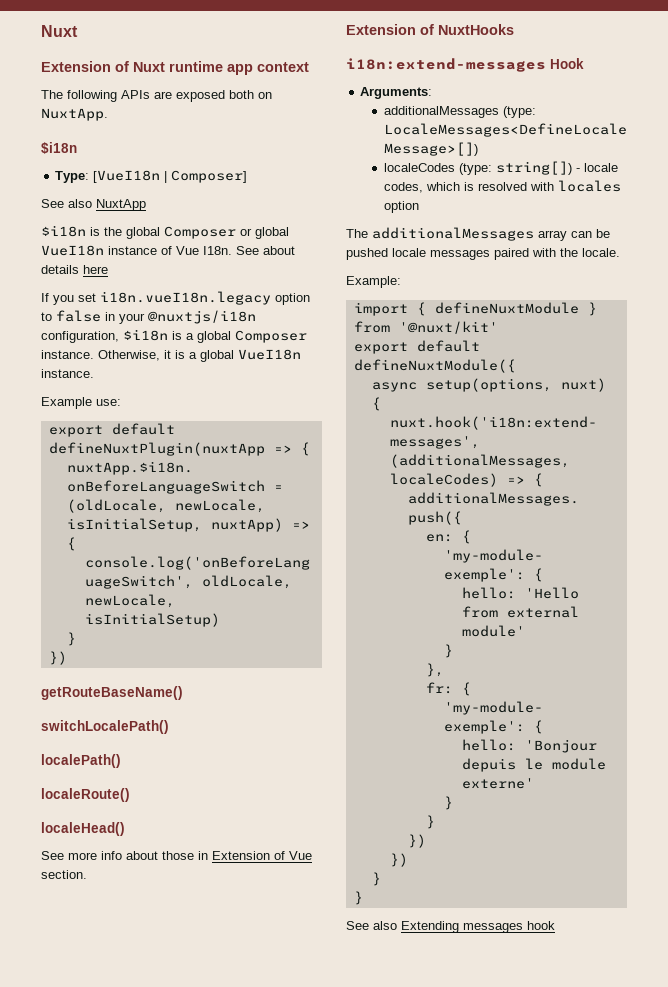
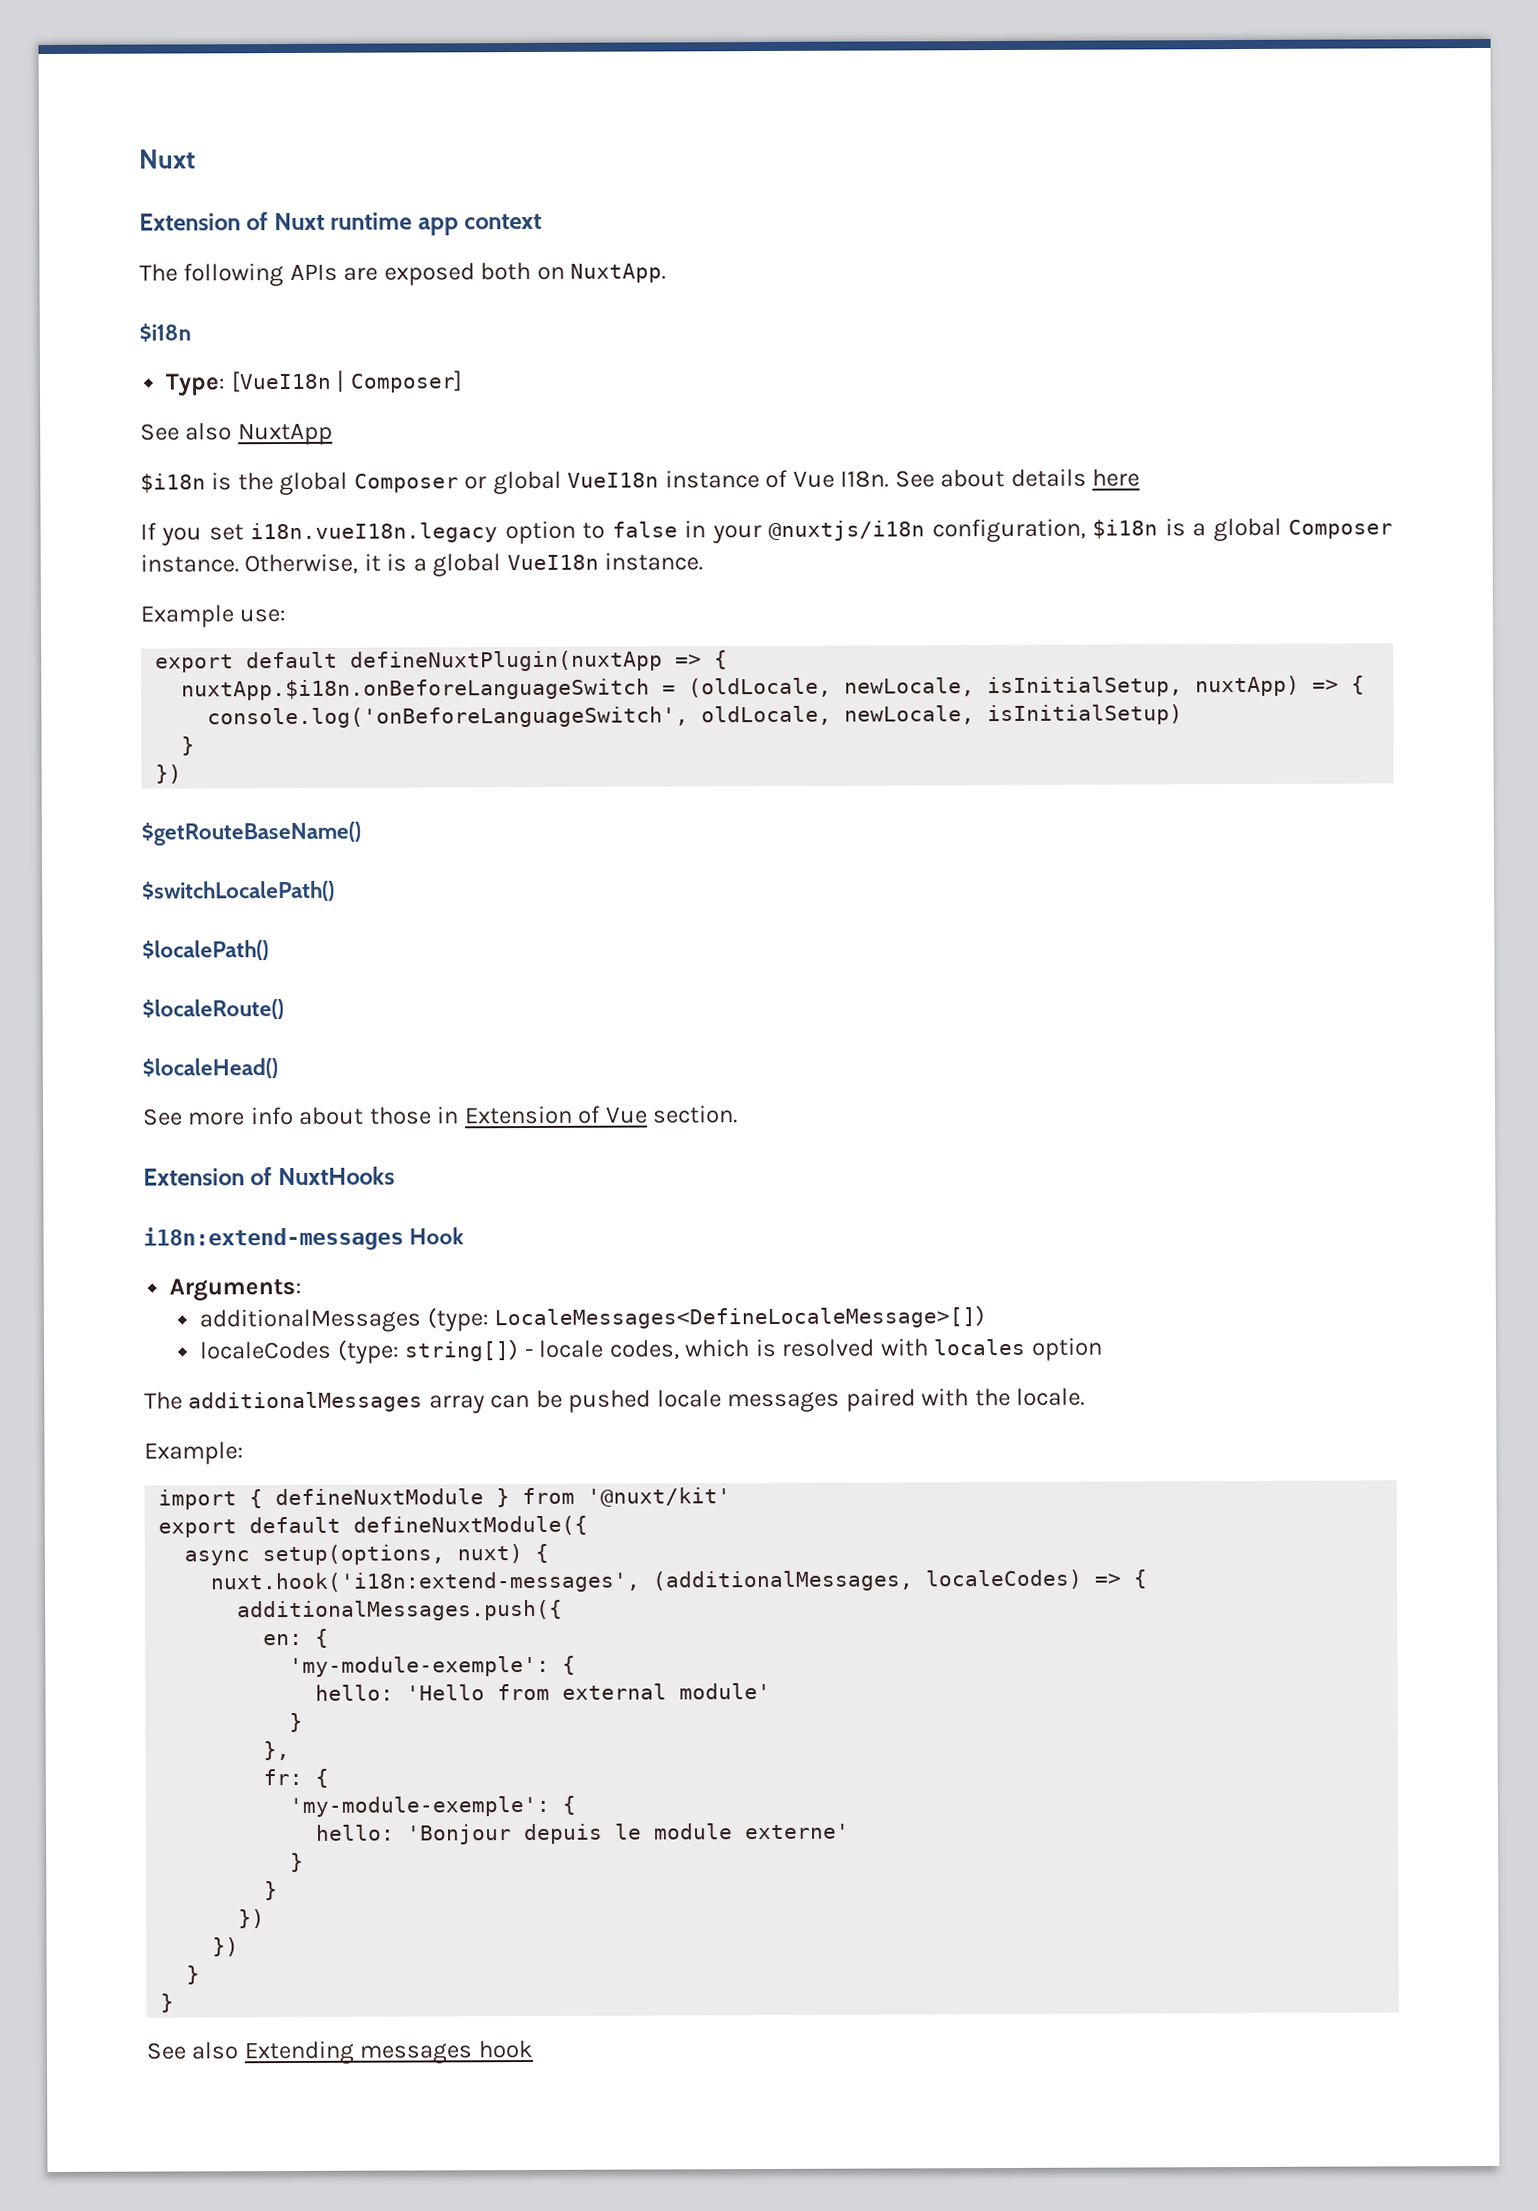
- getRouteBaseName()
- switchLocalePath()
- localePath()
- localeRoute()
- localeHead()
+ $getRouteBaseName()
+ $switchLocalePath()
+ $localePath()
+ $localeRoute()
+ $localeHead()

